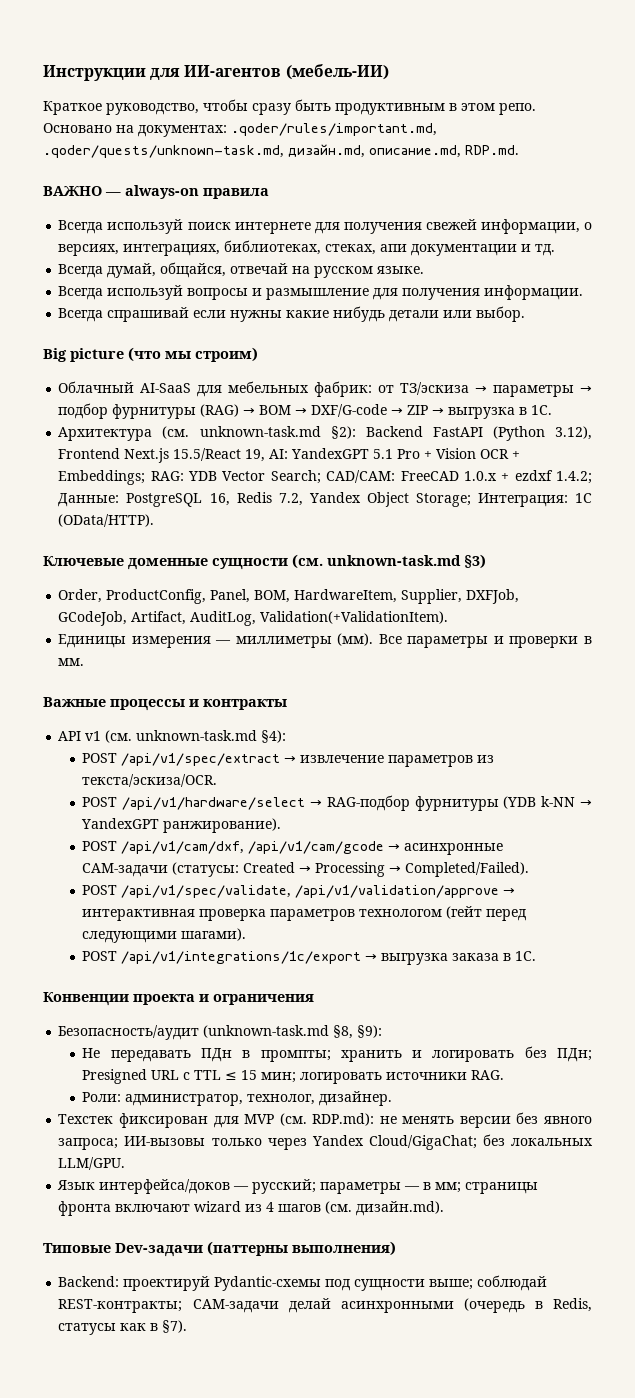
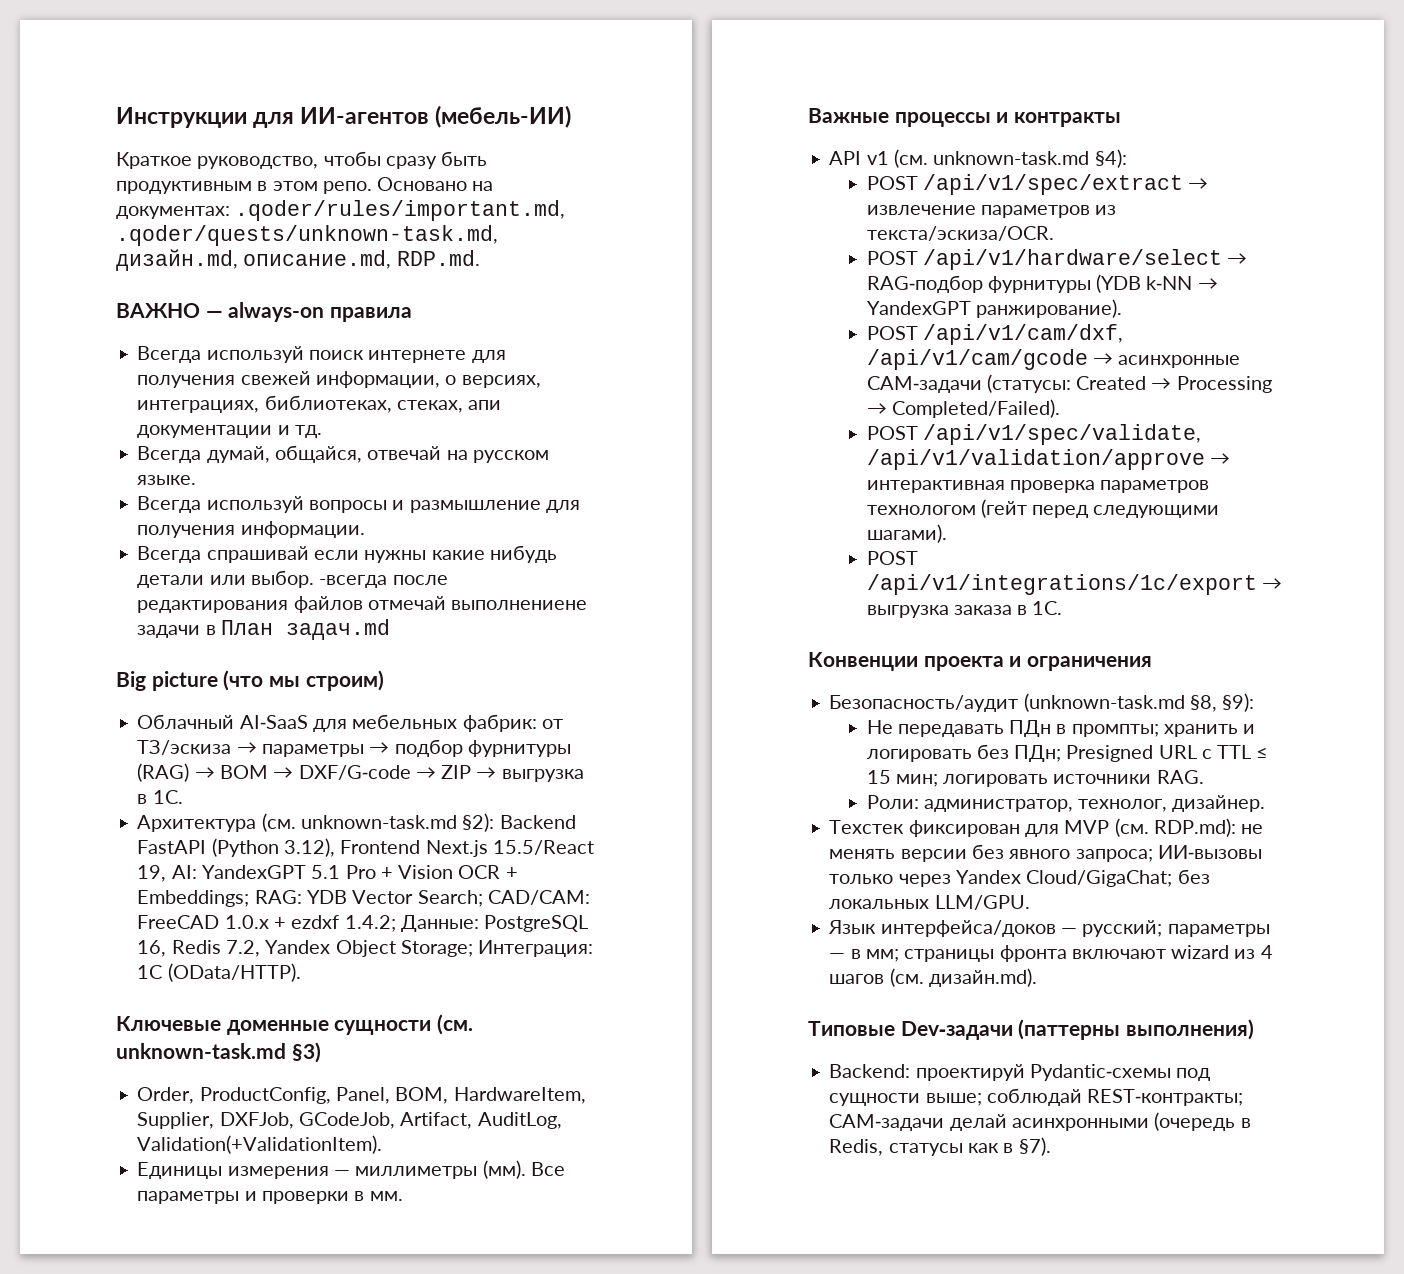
+ -всегда после редактирования файлов отмечай выполнениене задачи в План задач.md

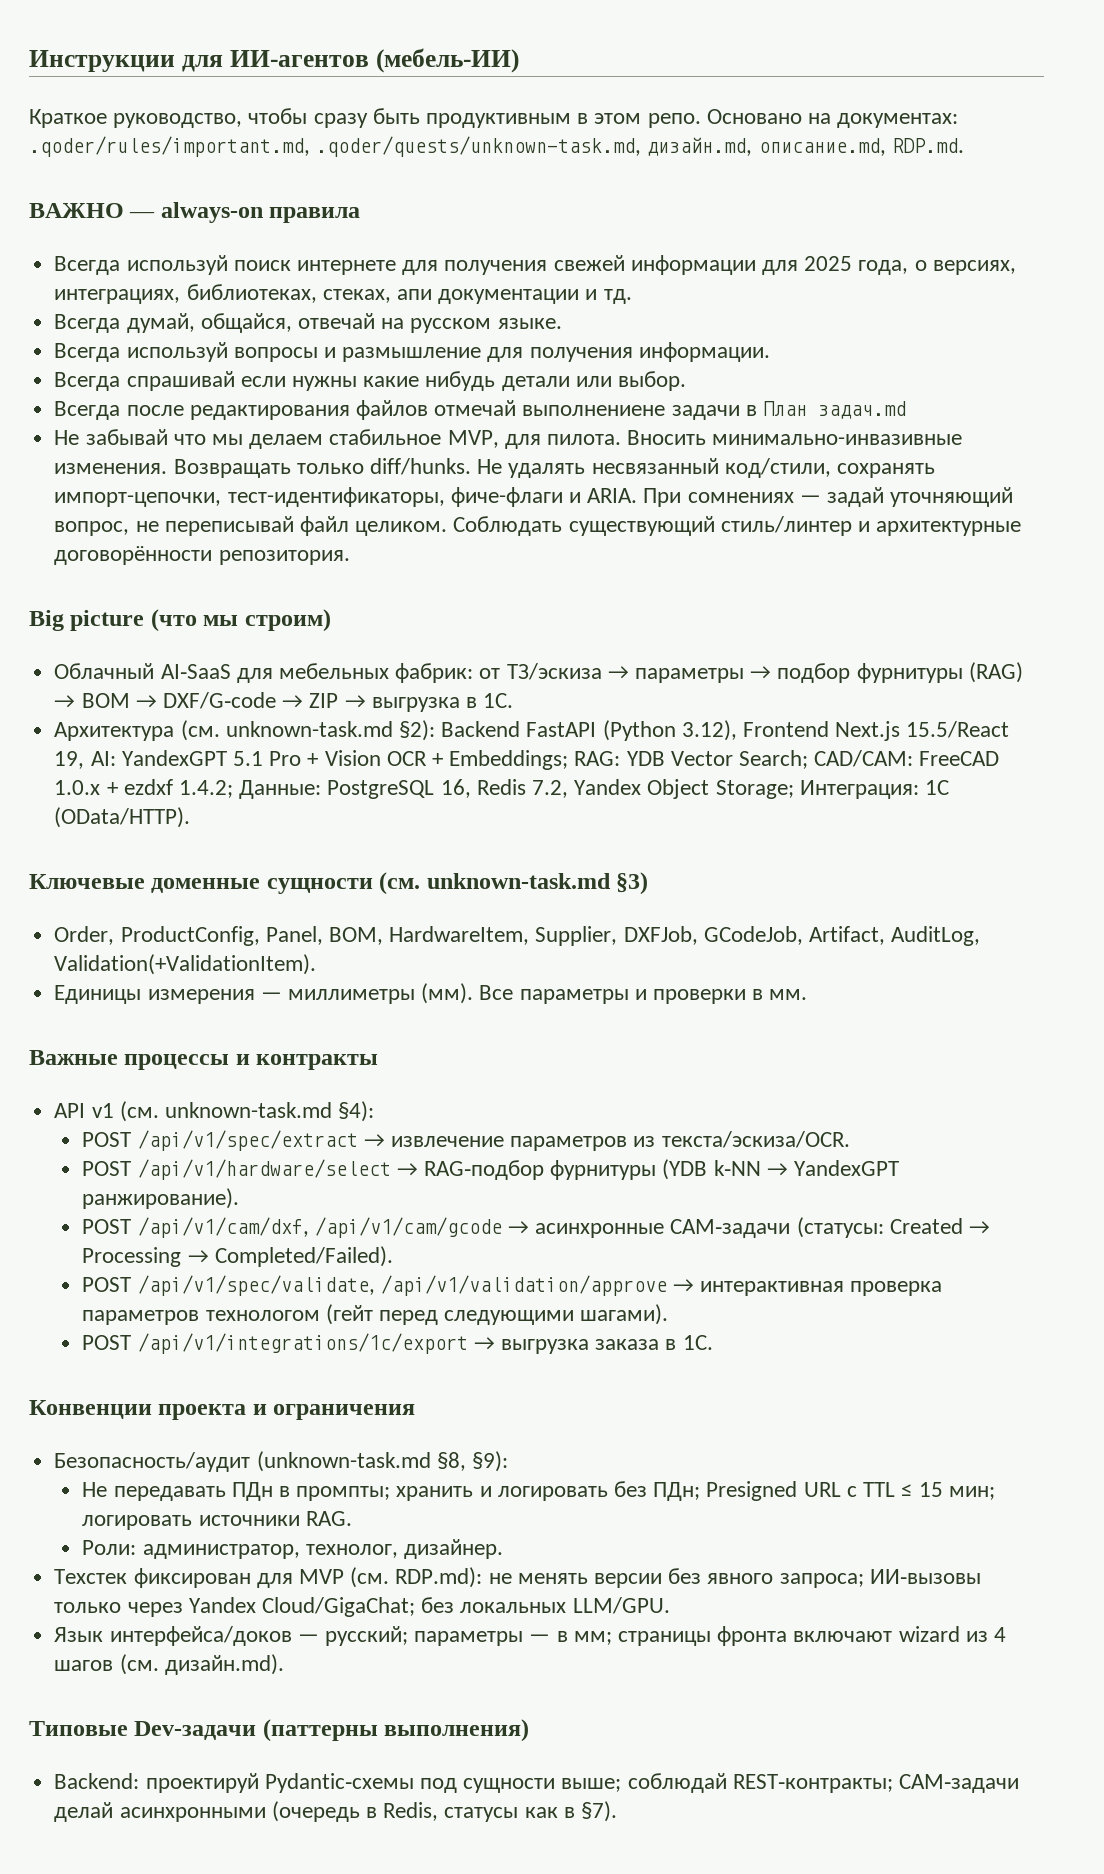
- Всегда используй поиск интернете для получения свежей информации, о версиях, интеграциях, библиотеках, стеках, апи документации и тд.
+ Всегда используй поиск интернете для получения свежей информации для 2025 года, о версиях, интеграциях, библиотеках, стеках, апи документации и тд.
- Всегда спрашивай если нужны какие нибудь детали или выбор. -всегда после редактирования файлов отмечай выполнениене задачи в План задач.md
+ Всегда спрашивай если нужны какие нибудь детали или выбор.
+ Всегда после редактирования файлов отмечай выполнениене задачи в План задач.md
+ Не забывай что мы делаем стабильное MVP, для пилота. Вносить минимально-инвазивные изменения. Возвращать только diff/hunks. Не удалять несвязанный код/стили, сохранять импорт-цепочки, тест-идентификаторы, фиче-флаги и ARIA. При сомнениях — задай уточняющий вопрос, не переписывай файл целиком. Соблюдать существующий стиль/линтер и архитектурные договорённости репозитория.

